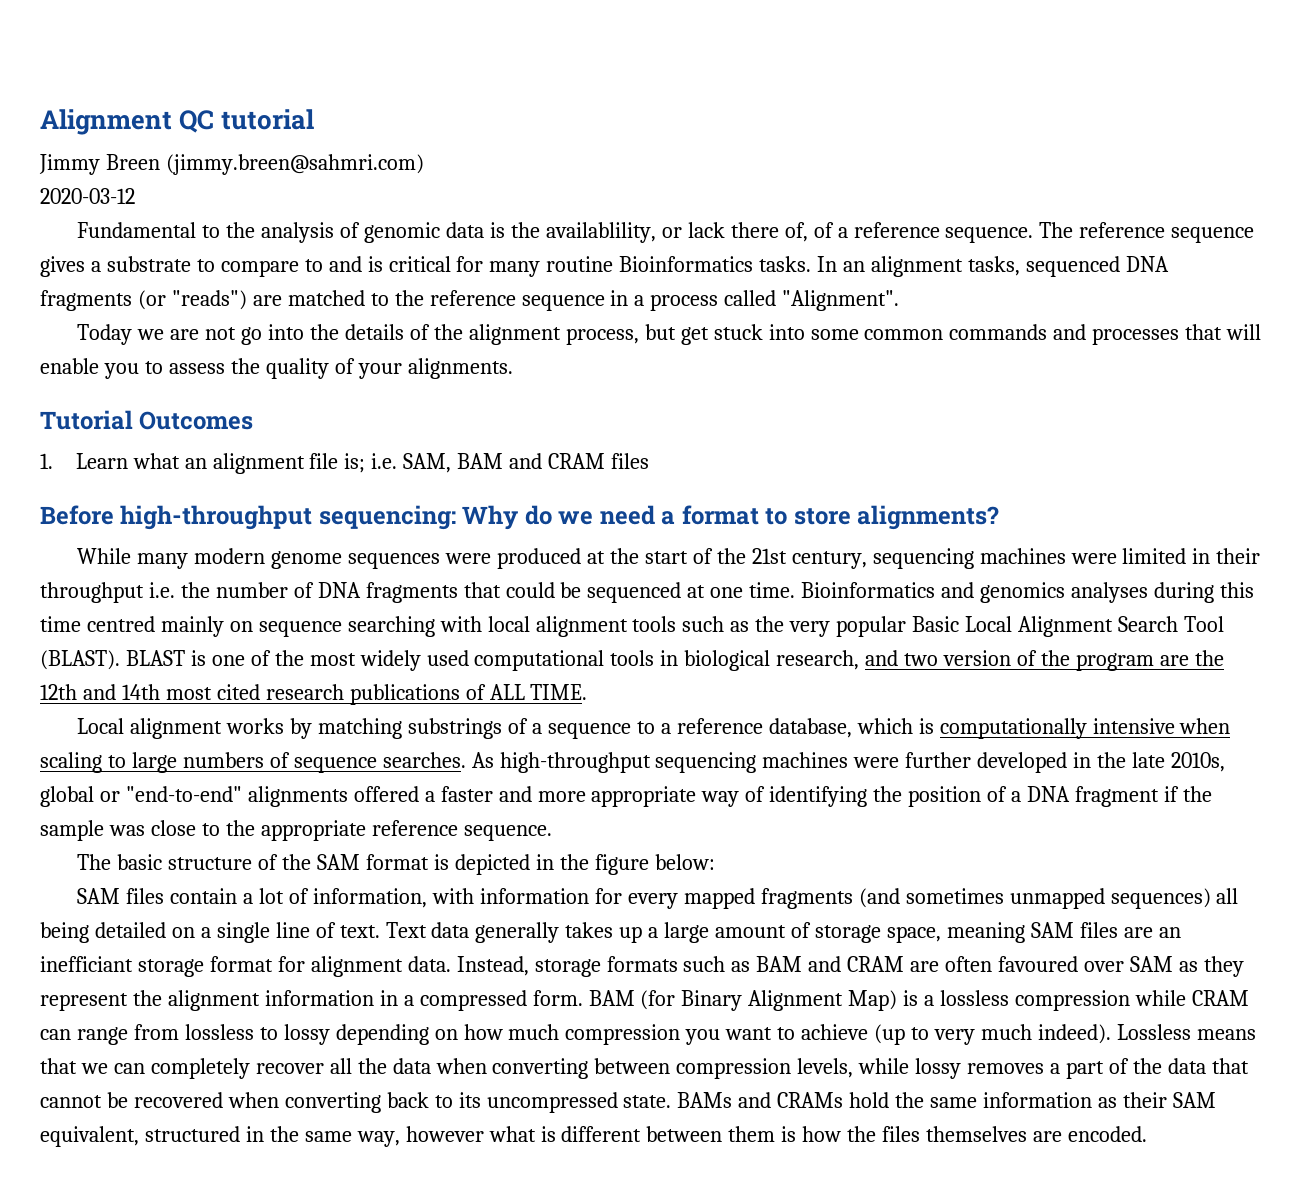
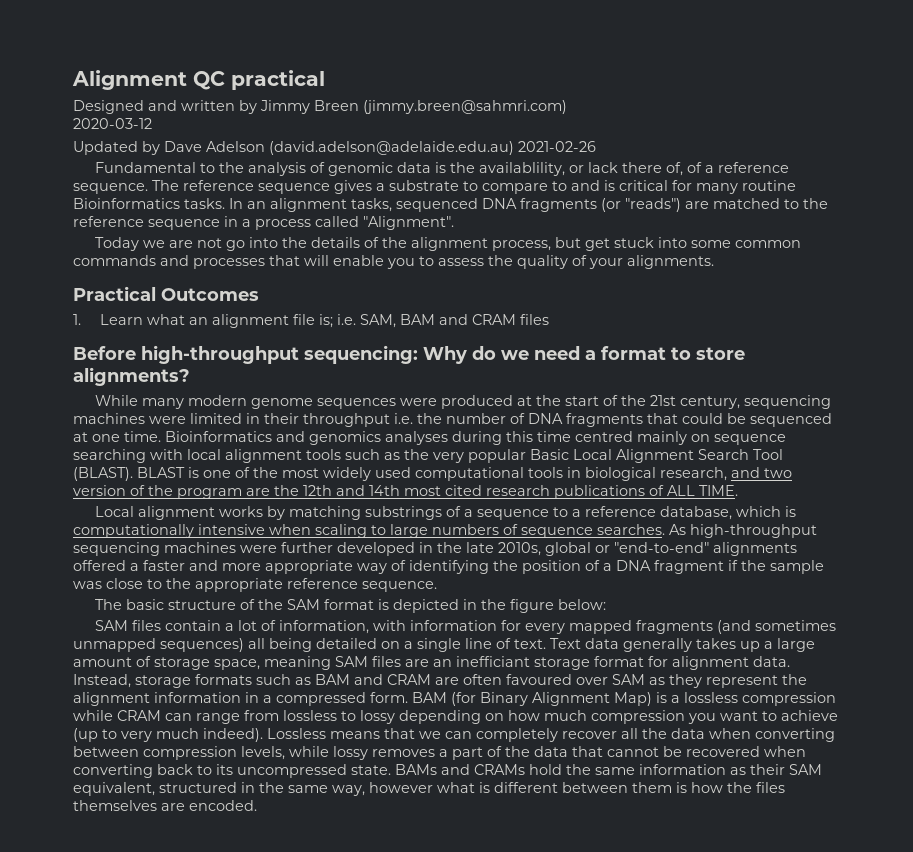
- Alignment QC tutorial
- Jimmy Breen (jimmy.breen@sahmri.com)
+ Alignment QC practical
+ Designed and written by Jimmy Breen (jimmy.breen@sahmri.com)
+ Updated by Dave Adelson (david.adelson@adelaide.edu.au) 2021-02-26
- Tutorial Outcomes
+ Practical Outcomes

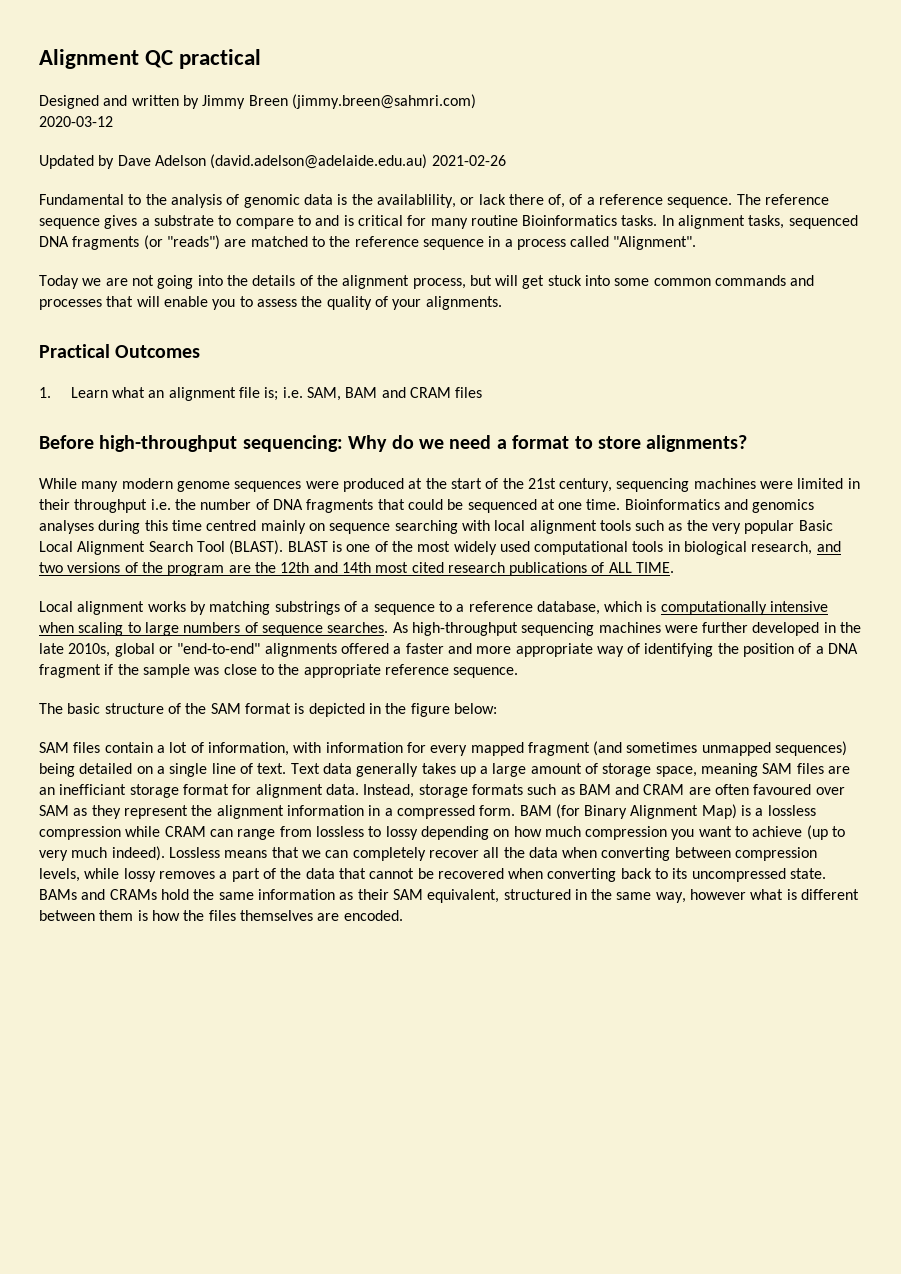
- In an alignment tasks, sequenced DNA fragments (or "reads") are matched to the reference sequence in a process called "Alignment".
+ In alignment tasks, sequenced DNA fragments (or "reads") are matched to the reference sequence in a process called "Alignment".
- Today we are not go into the details of the alignment process, but get stuck into some common commands and processes that will enable you to assess the quality of your alignments.
+ Today we are not going into the details of the alignment process, but will get stuck into some common commands and processes that will enable you to assess the quality of your alignments.
- BLAST is one of the most widely used computational tools in biological research, and two version of the program are the 12th and 14th most cited research publications of ALL TIME.
+ BLAST is one of the most widely used computational tools in biological research, and two versions of the program are the 12th and 14th most cited research publications of ALL TIME.
- SAM files contain a lot of information, with information for every mapped fragments (and sometimes unmapped sequences) all being detailed on a single line of text.
+ SAM files contain a lot of information, with information for every mapped fragment (and sometimes unmapped sequences) being detailed on a single line of text.

